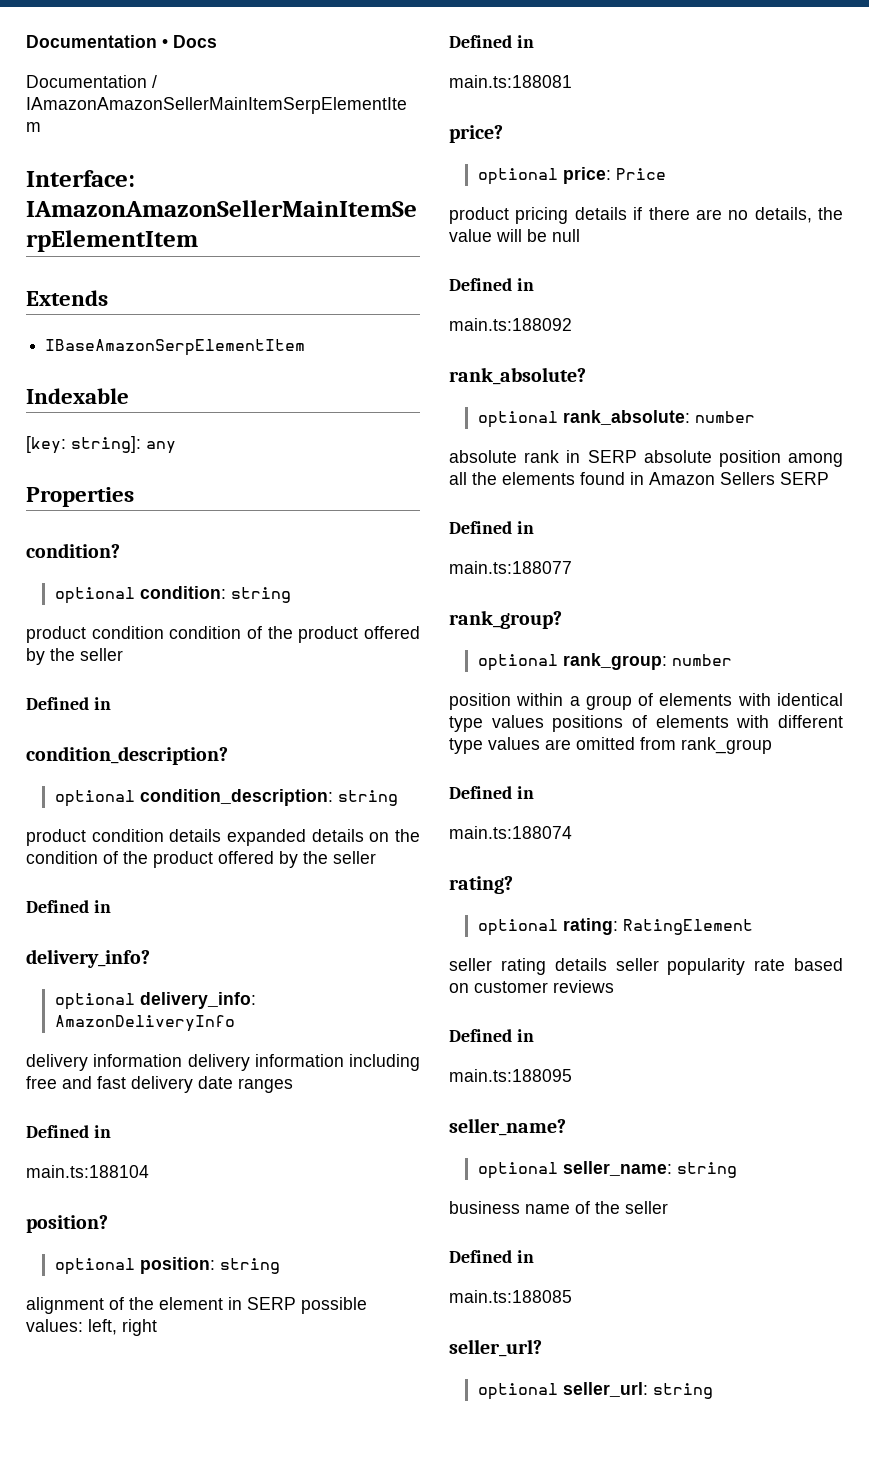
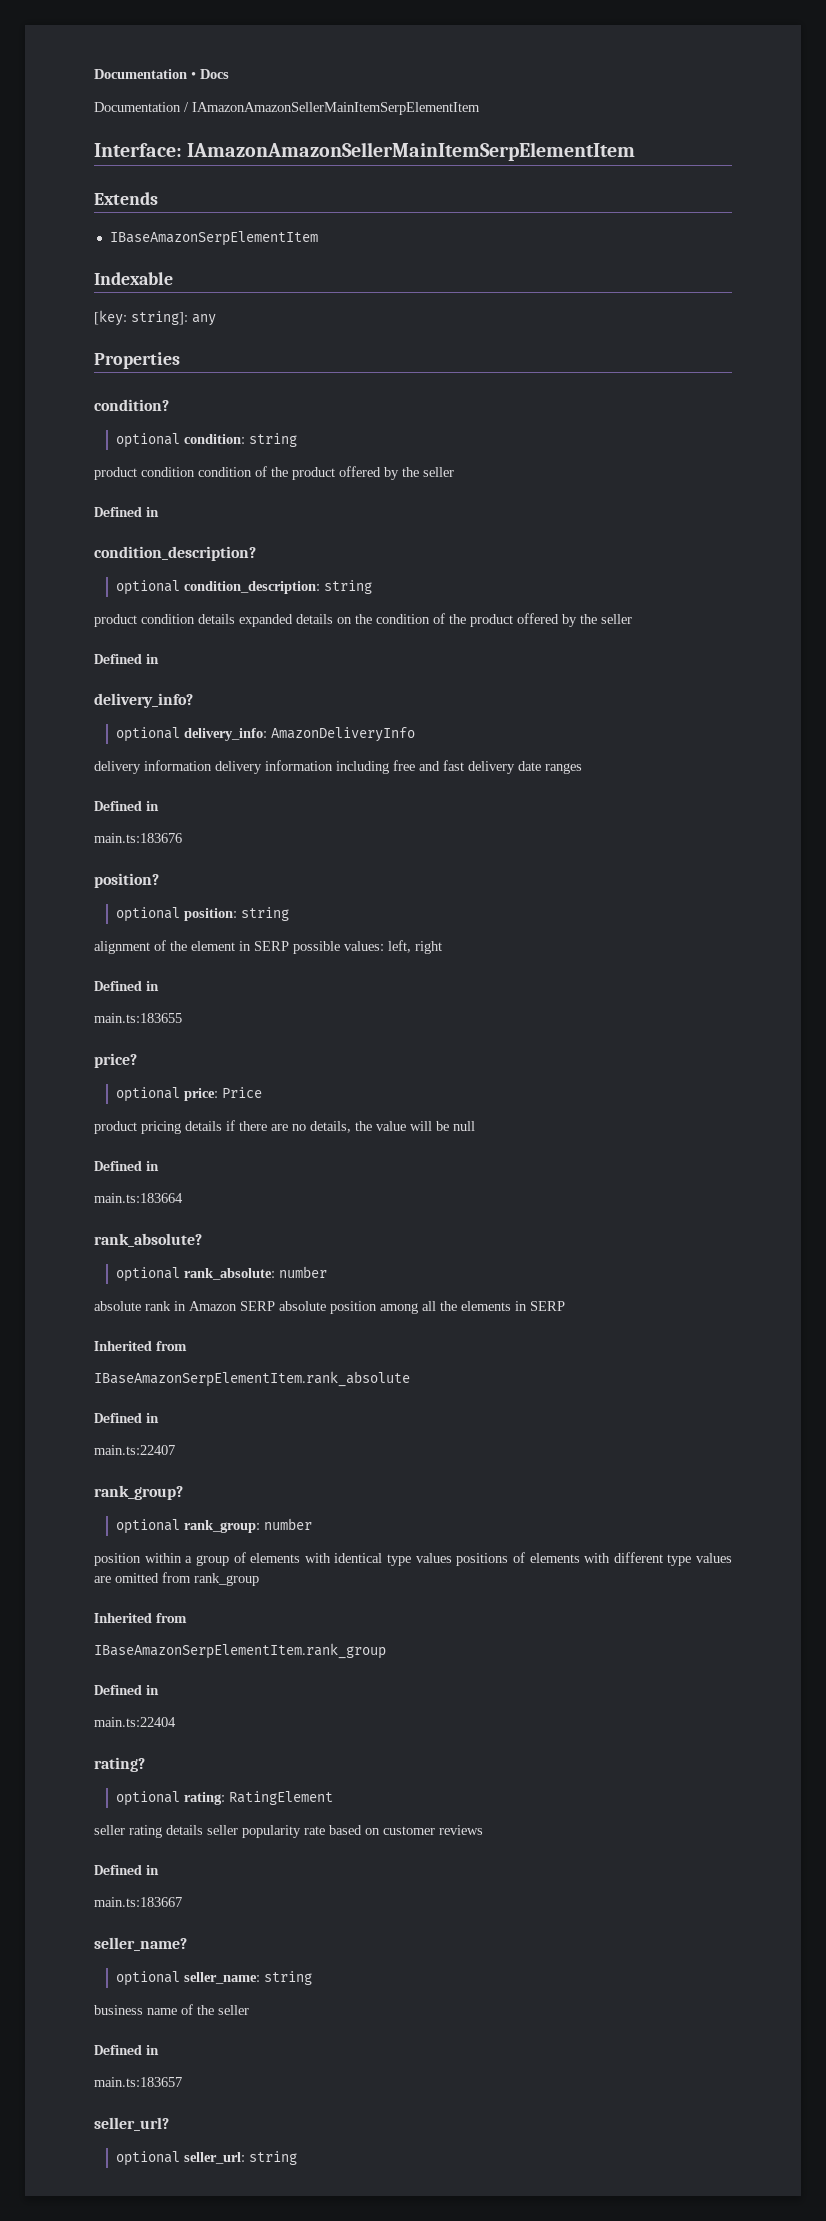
- main.ts:188104
+ main.ts:183676
- main.ts:188081
+ main.ts:183655
- main.ts:188092
+ main.ts:183664
- absolute rank in SERP absolute position among all the elements found in Amazon Sellers SERP
+ absolute rank in Amazon SERP absolute position among all the elements in SERP
+ Inherited from
+ IBaseAmazonSerpElementItem.rank_absolute
  Defined in
- main.ts:188077
+ main.ts:22407
  position within a group of elements with identical type values positions of elements with different type values are omitted from rank_group
+ Inherited from
+ IBaseAmazonSerpElementItem.rank_group
  Defined in
- main.ts:188074
+ main.ts:22404
- main.ts:188095
+ main.ts:183667
- main.ts:188085
+ main.ts:183657

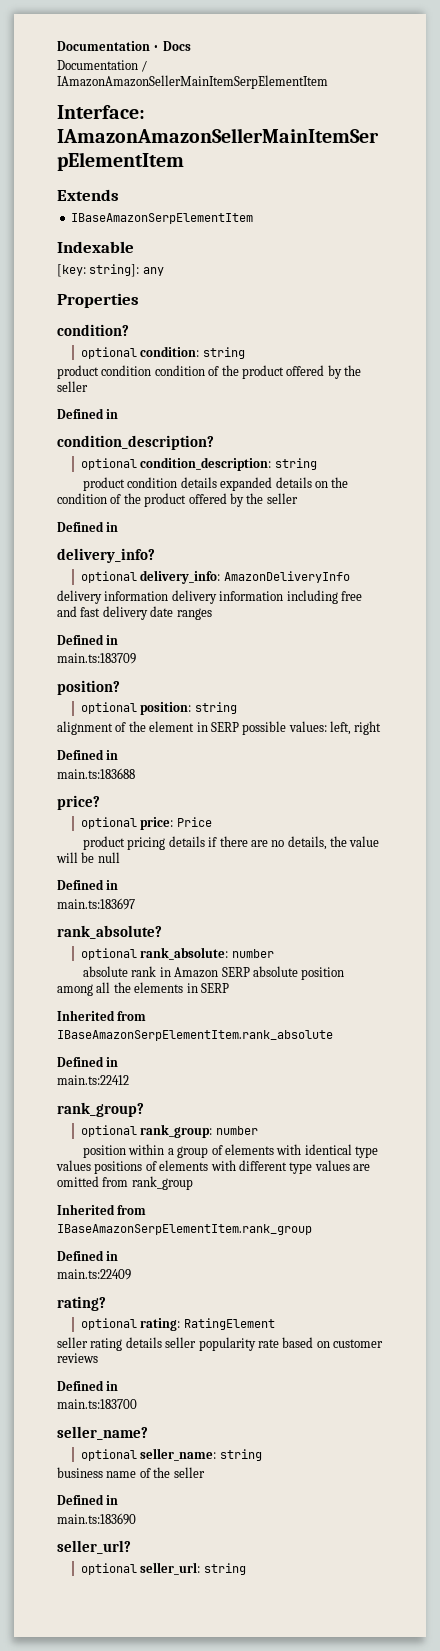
- main.ts:183676
+ main.ts:183709
- main.ts:183655
+ main.ts:183688
- main.ts:183664
+ main.ts:183697
- main.ts:22407
+ main.ts:22412
- main.ts:22404
+ main.ts:22409
- main.ts:183667
+ main.ts:183700
- main.ts:183657
+ main.ts:183690

